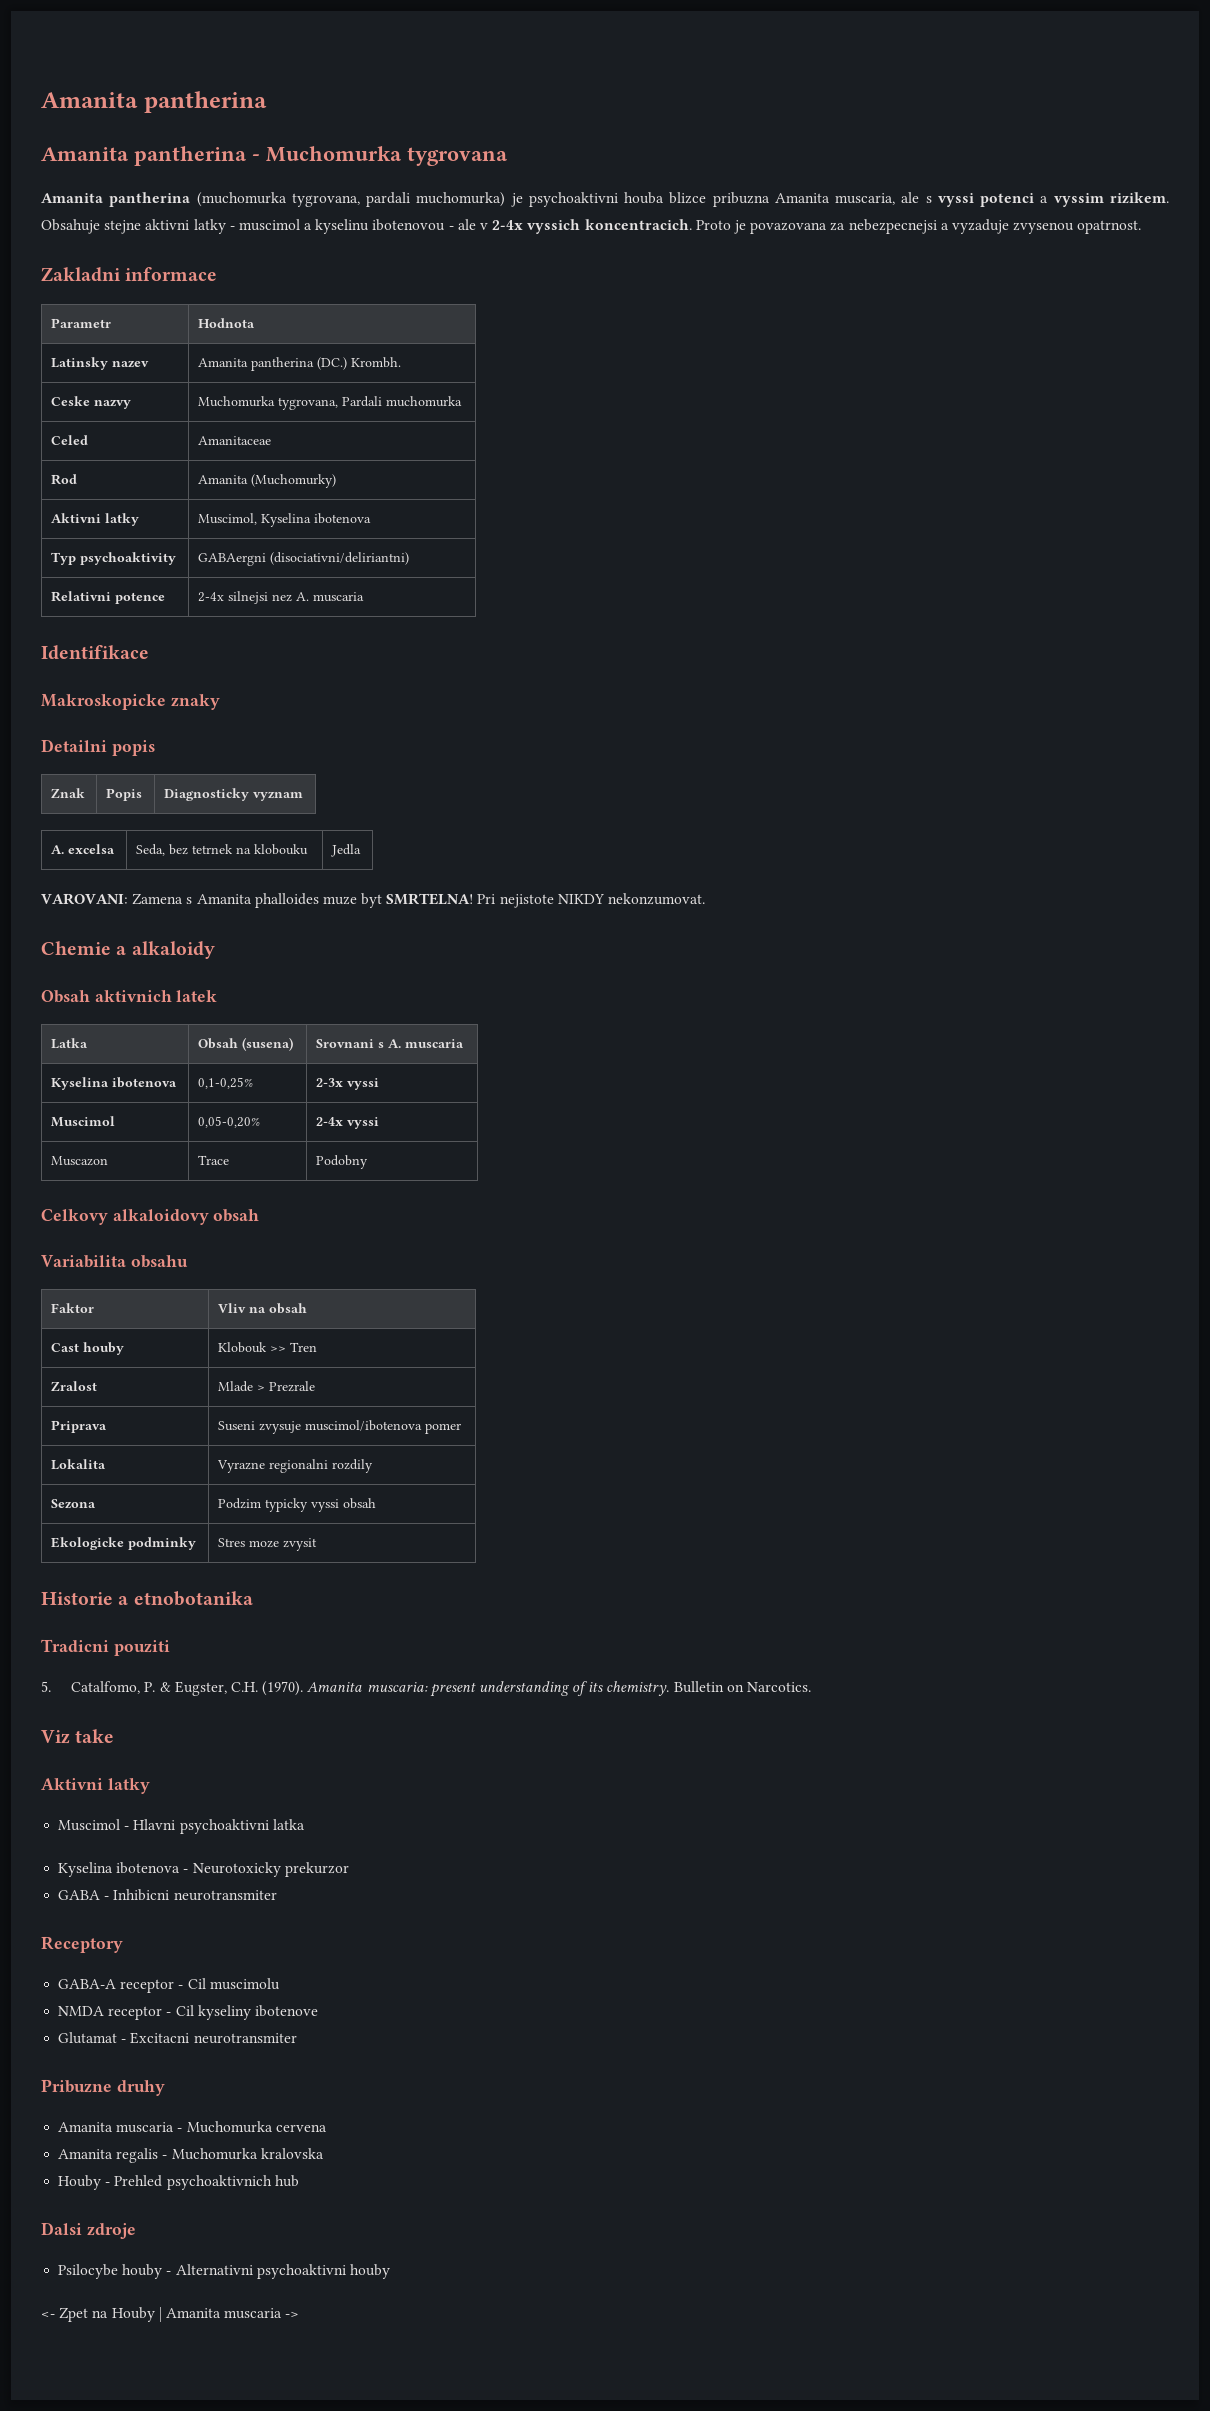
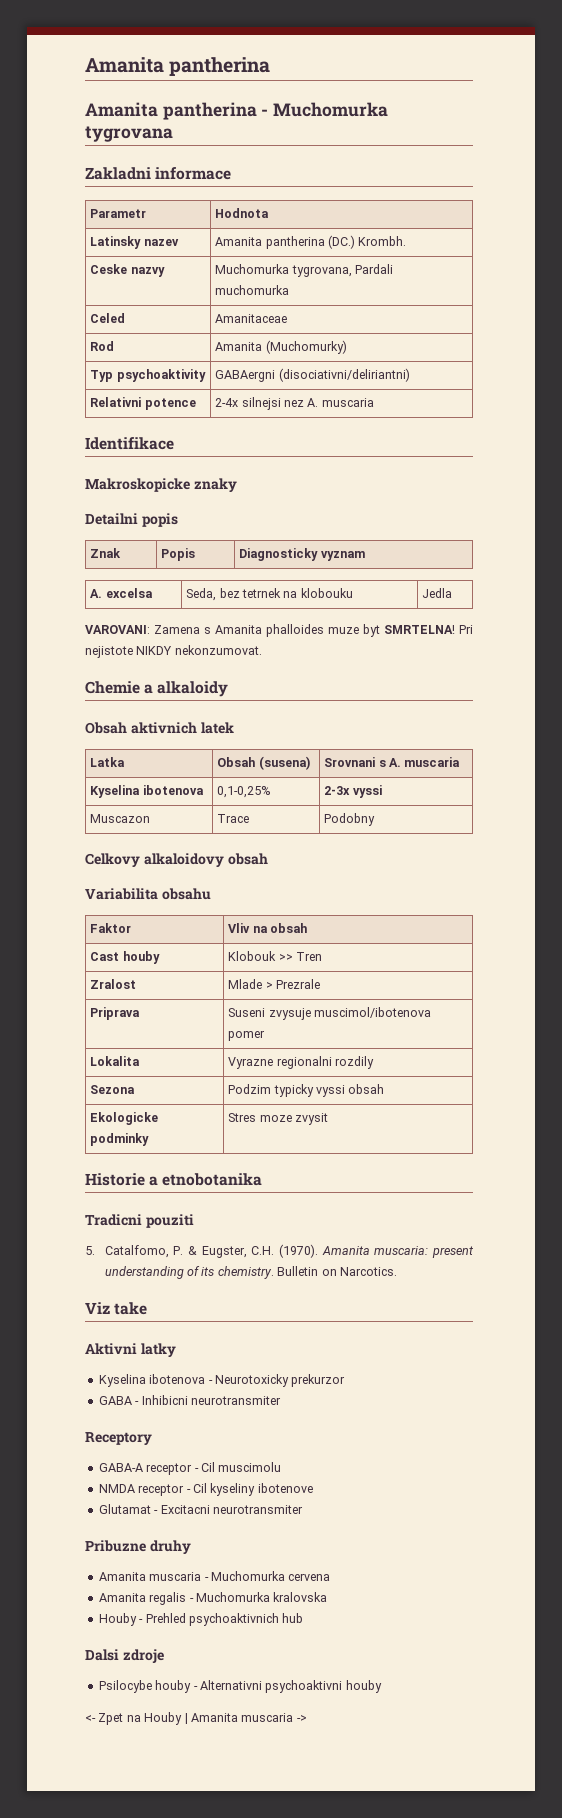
- Amanita pantherina (muchomurka tygrovana, pardali muchomurka) je psychoaktivni houba blizce pribuzna Amanita muscaria, ale s vyssi potenci a vyssim rizikem. Obsahuje stejne aktivni latky - muscimol a kyselinu ibotenovou - ale v 2-4x vyssich koncentracich. Proto je povazovana za nebezpecnejsi a vyzaduje zvysenou opatrnost.
- Aktivni latky | Muscimol, Kyselina ibotenova
- Muscimol | 0,05-0,20% | 2-4x vyssi
- Muscimol - Hlavni psychoaktivni latka

